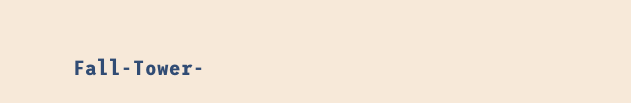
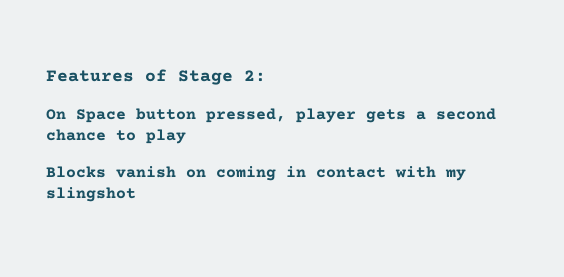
- Fall-Tower-
+ Features of Stage 2:
+ On Space button pressed, player gets a second chance to play
+ Blocks vanish on coming in contact with my slingshot

